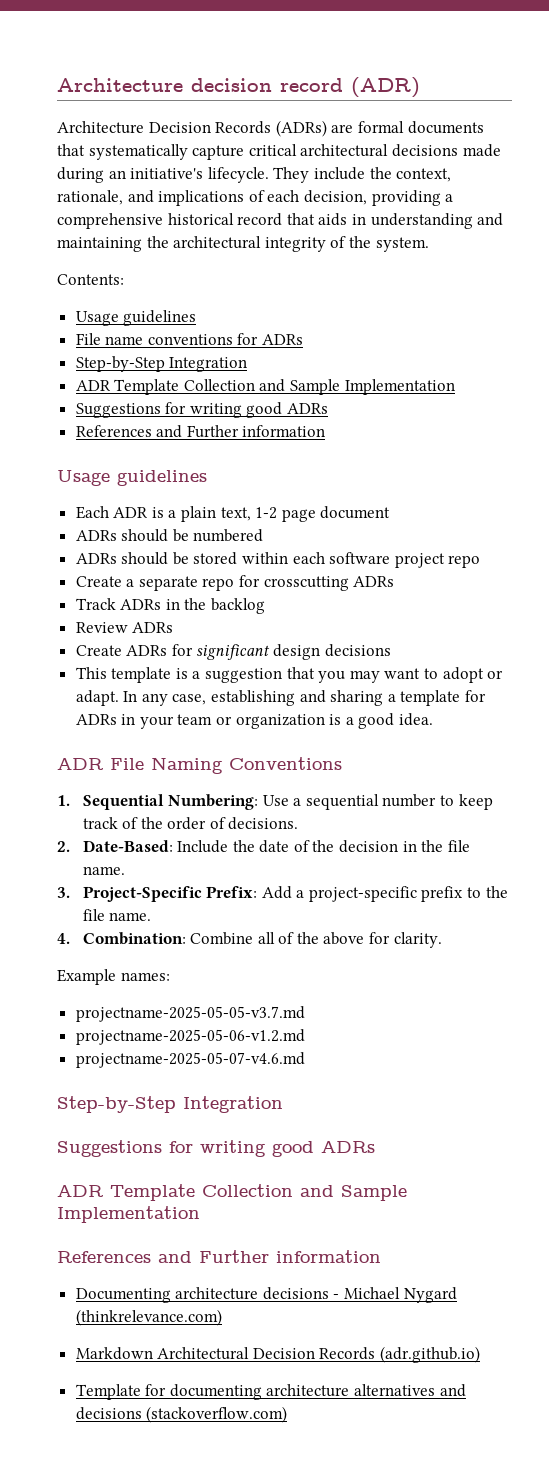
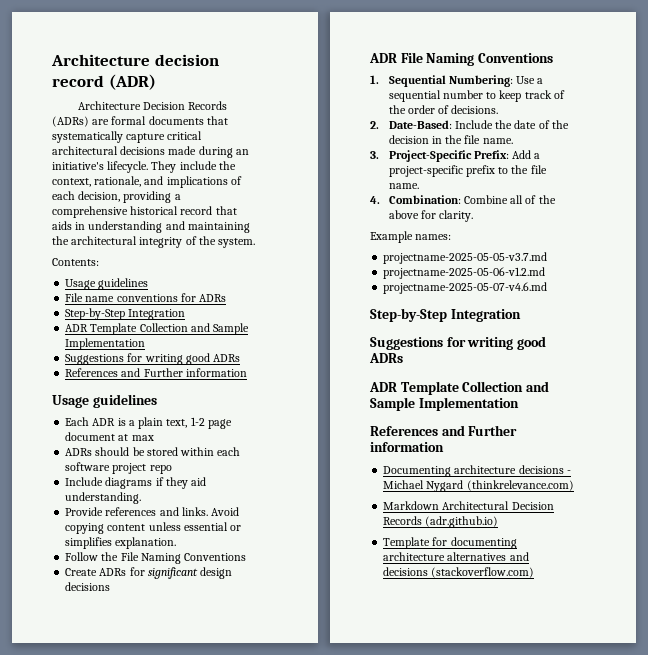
- Each ADR is a plain text, 1-2 page document
- ADRs should be numbered
+ Each ADR is a plain text, 1-2 page document at max
- Create a separate repo for crosscutting ADRs
- Track ADRs in the backlog
- Review ADRs
+ Include diagrams if they aid understanding.
+ Provide references and links. Avoid copying content unless essential or simplifies explanation.
+ Follow the File Naming Conventions
- This template is a suggestion that you may want to adopt or adapt. In any case, establishing and sharing a template for ADRs in your team or organization is a good idea.

